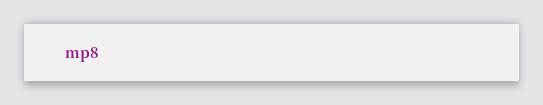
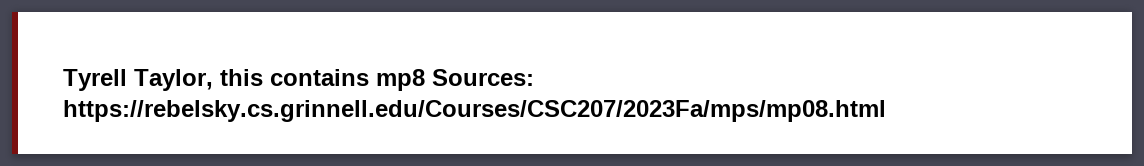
- mp8
+ Tyrell Taylor, this contains mp8 Sources: https://rebelsky.cs.grinnell.edu/Courses/CSC207/2023Fa/mps/mp08.html

